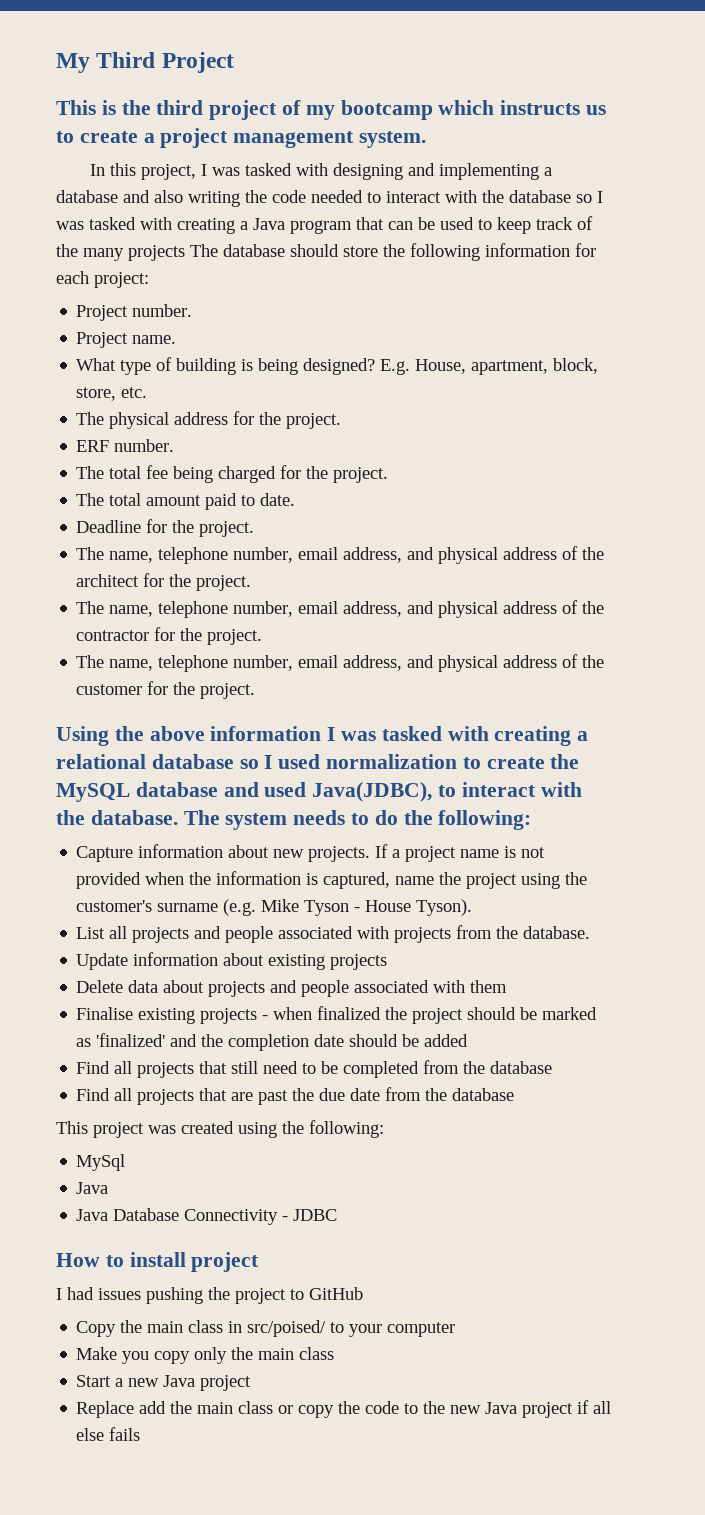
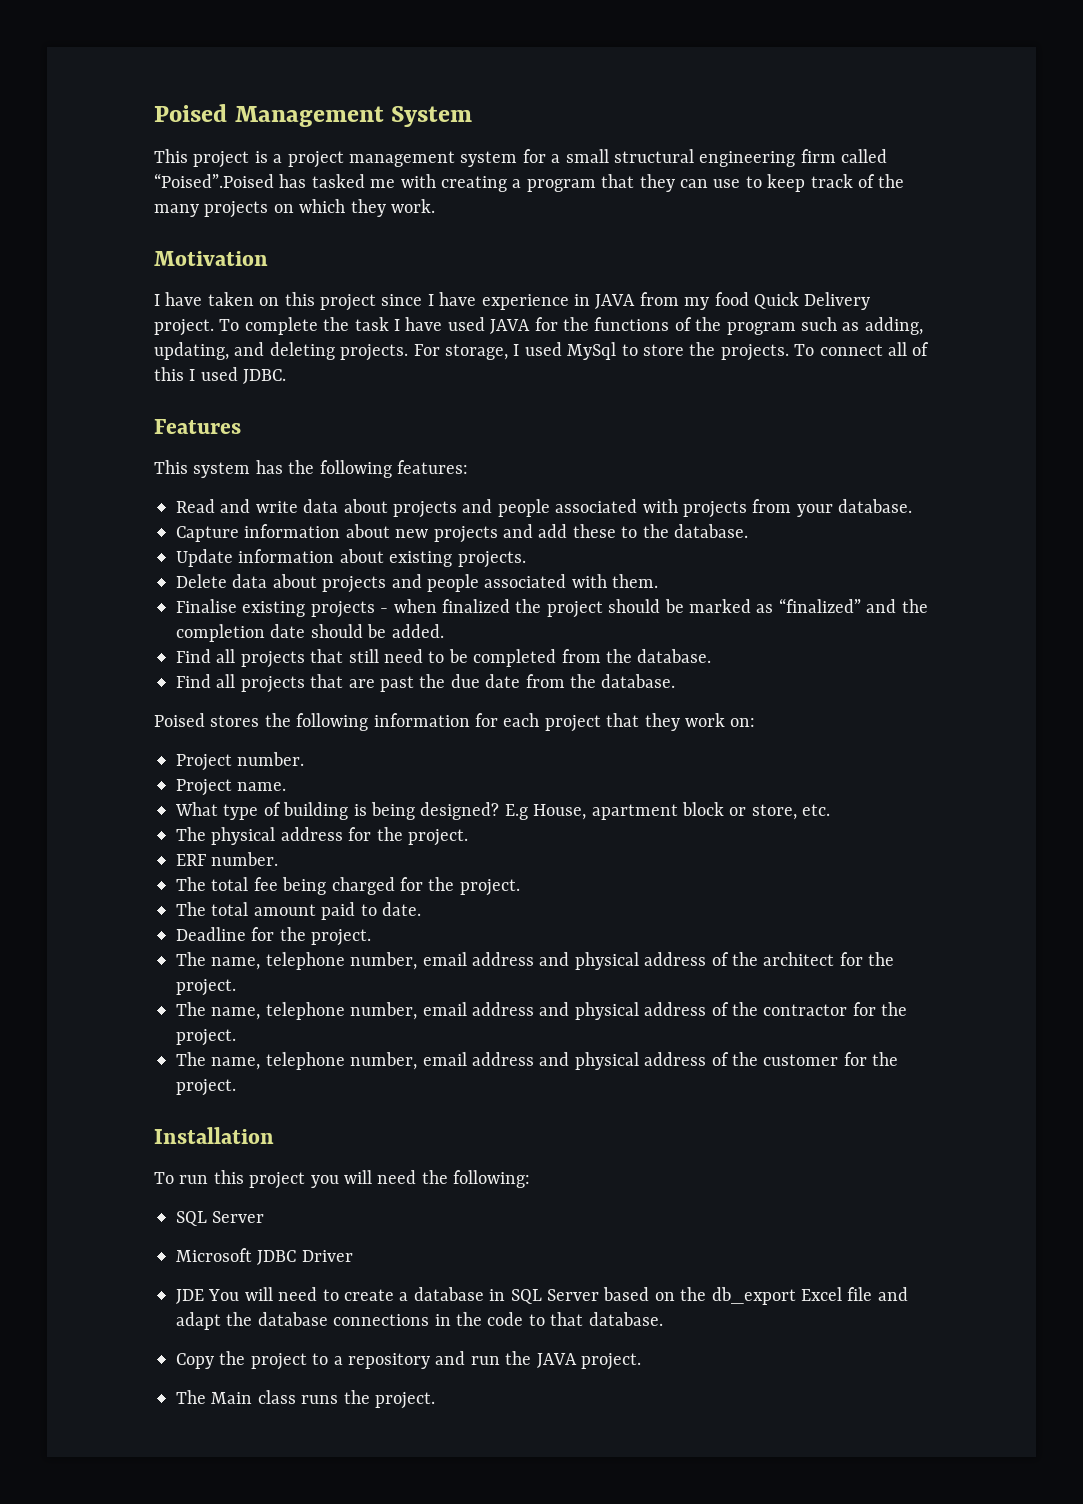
- My Third Project
- This is the third project of my bootcamp which instructs us to create a project management system.
- In this project, I was tasked with designing and implementing a database and also writing the code needed to interact with the database so I was tasked with creating a Java program that can be used to keep track of the many projects The database should store the following information for each project:
+ Poised Management System
+ This project is a project management system for a small structural engineering firm called “Poised”.Poised has tasked me with creating a program that they can use to keep track of the many projects on which they work.
+ Motivation
+ I have taken on this project since I have experience in JAVA from my food Quick Delivery project. To complete the task I have used JAVA for the functions of the program such as adding, updating, and deleting projects. For storage, I used MySql to store the projects. To connect all of this I used JDBC.
+ Features
+ This system has the following features:
+ Read and write data about projects and people associated with projects from your database.
+ Capture information about new projects and add these to the database.
+ Update information about existing projects.
+ Delete data about projects and people associated with them.
+ Finalise existing projects - when finalized the project should be marked as “finalized” and the completion date should be added.
+ Find all projects that still need to be completed from the database.
+ Find all projects that are past the due date from the database.
+ Poised stores the following information for each project that they work on:
- E.g. House, apartment, block, store, etc.
+ E.g House, apartment block or store, etc.
- The name, telephone number, email address, and physical address of the architect for the project.
+ The name, telephone number, email address and physical address of the architect for the project.
- The name, telephone number, email address, and physical address of the contractor for the project.
+ The name, telephone number, email address and physical address of the contractor for the project.
- The name, telephone number, email address, and physical address of the customer for the project.
+ The name, telephone number, email address and physical address of the customer for the project.
- Using the above information I was tasked with creating a relational database so I used normalization to create the MySQL database and used Java(JDBC), to interact with the database. The system needs to do the following:
- Capture information about new projects. If a project name is not provided when the information is captured, name the project using the customer's surname (e.g. Mike Tyson - House Tyson).
- List all projects and people associated with projects from the database.
- Update information about existing projects
- Delete data about projects and people associated with them
- Finalise existing projects - when finalized the project should be marked as 'finalized' and the completion date should be added
- Find all projects that still need to be completed from the database
- Find all projects that are past the due date from the database
- This project was created using the following:
- MySql
- Java
- Java Database Connectivity - JDBC
- How to install project
- I had issues pushing the project to GitHub
- Copy the main class in src/poised/ to your computer
- Make you copy only the main class
- Start a new Java project
- Replace add the main class or copy the code to the new Java project if all else fails
+ Installation
+ To run this project you will need the following:
+ SQL Server
+ Microsoft JDBC Driver
+ JDE You will need to create a database in SQL Server based on the db_export Excel file and adapt the database connections in the code to that database.
+ Copy the project to a repository and run the JAVA project.
+ The Main class runs the project.

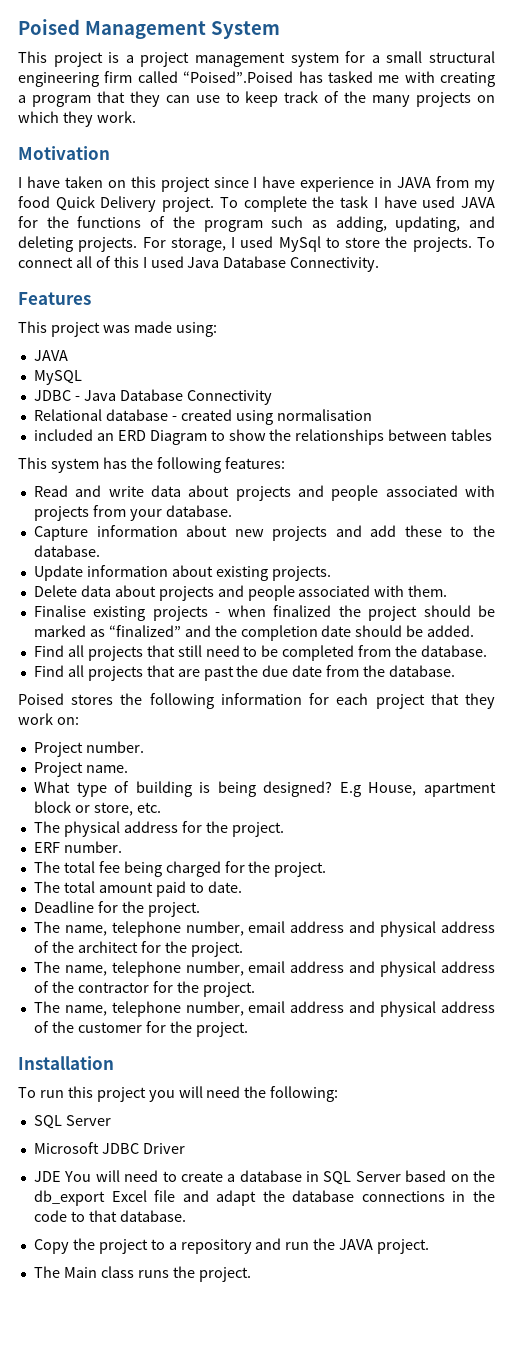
- To connect all of this I used JDBC.
+ To connect all of this I used Java Database Connectivity.
  Features
+ This project was made using:
+ JAVA
+ MySQL
+ JDBC - Java Database Connectivity
+ Relational database - created using normalisation
+ included an ERD Diagram to show the relationships between tables

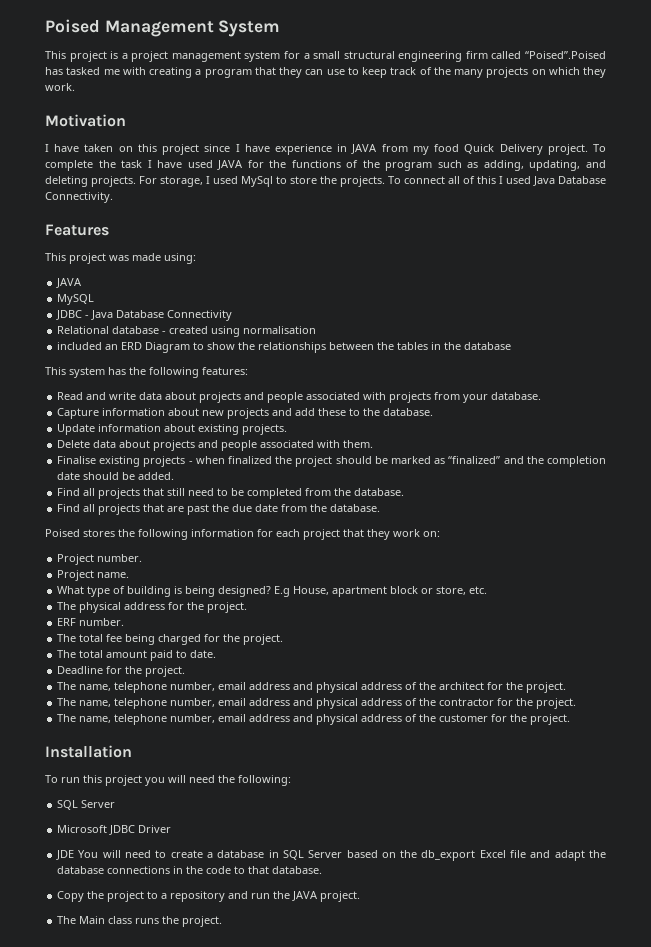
- included an ERD Diagram to show the relationships between tables
+ included an ERD Diagram to show the relationships between the tables in the database

